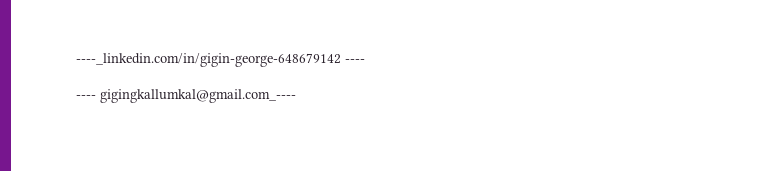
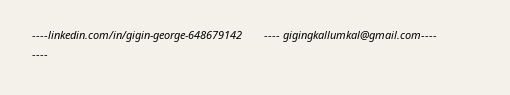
- ----_linkedin.com/in/gigin-george-648679142 ----
+ ----linkedin.com/in/gigin-george-648679142 ----
- ---- gigingkallumkal@gmail.com_----
+ ---- gigingkallumkal@gmail.com----

